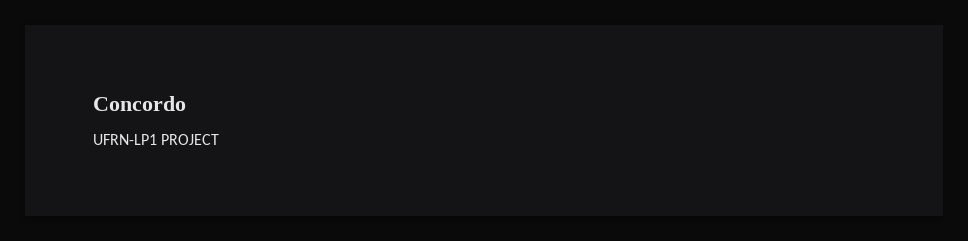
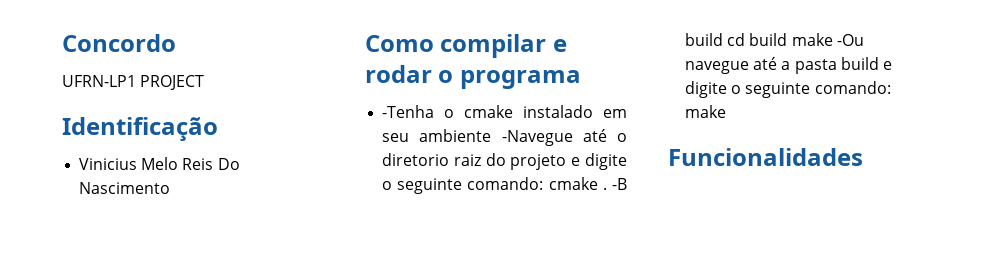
+ Identificação
+ Vinicius Melo Reis Do Nascimento
+ Como compilar e rodar o programa
+ -Tenha o cmake instalado em seu ambiente -Navegue até o diretorio raiz do projeto e digite o seguinte comando: cmake . -B build cd build make -Ou navegue até a pasta build e digite o seguinte comando: make
+ Funcionalidades

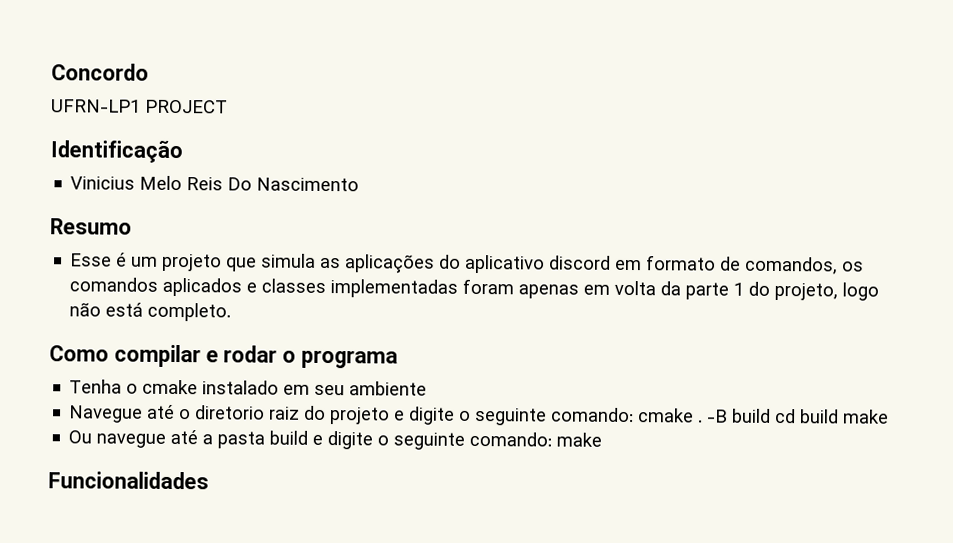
+ Resumo
+ Esse é um projeto que simula as aplicações do aplicativo discord em formato de comandos, os comandos aplicados e classes implementadas foram apenas em volta da parte 1 do projeto, logo não está completo.
- -Tenha o cmake instalado em seu ambiente -Navegue até o diretorio raiz do projeto e digite o seguinte comando: cmake .
+ Tenha o cmake instalado em seu ambiente
+ Navegue até o diretorio raiz do projeto e digite o seguinte comando: cmake .
- -B build cd build make -Ou navegue até a pasta build e digite o seguinte comando: make
+ -B build cd build make
+ Ou navegue até a pasta build e digite o seguinte comando: make

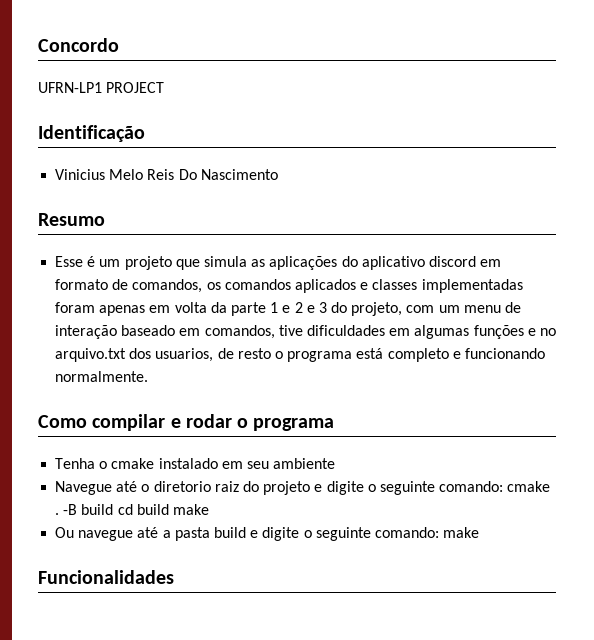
- Esse é um projeto que simula as aplicações do aplicativo discord em formato de comandos, os comandos aplicados e classes implementadas foram apenas em volta da parte 1 do projeto, logo não está completo.
+ Esse é um projeto que simula as aplicações do aplicativo discord em formato de comandos, os comandos aplicados e classes implementadas foram apenas em volta da parte 1 e 2 e 3 do projeto, com um menu de interação baseado em comandos, tive dificuldades em algumas funções e no arquivo.txt dos usuarios, de resto o programa está completo e funcionando normalmente.

